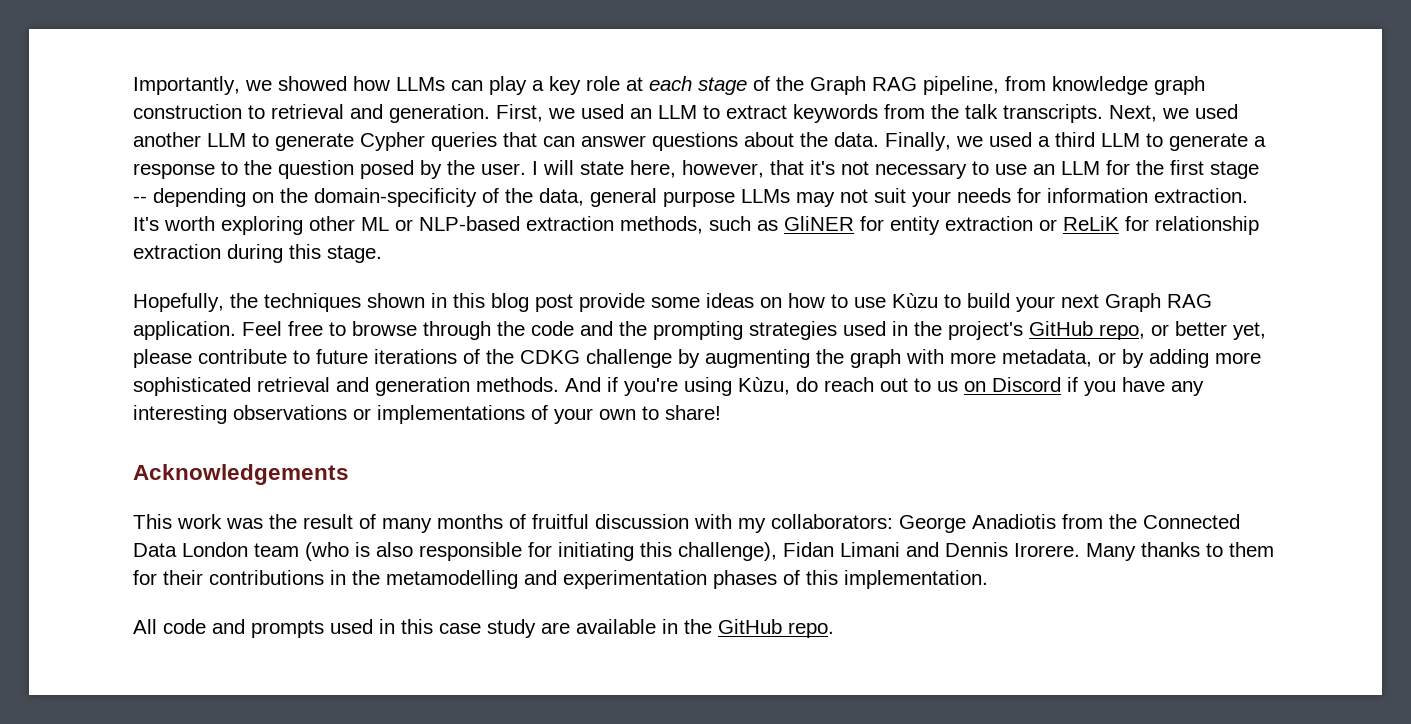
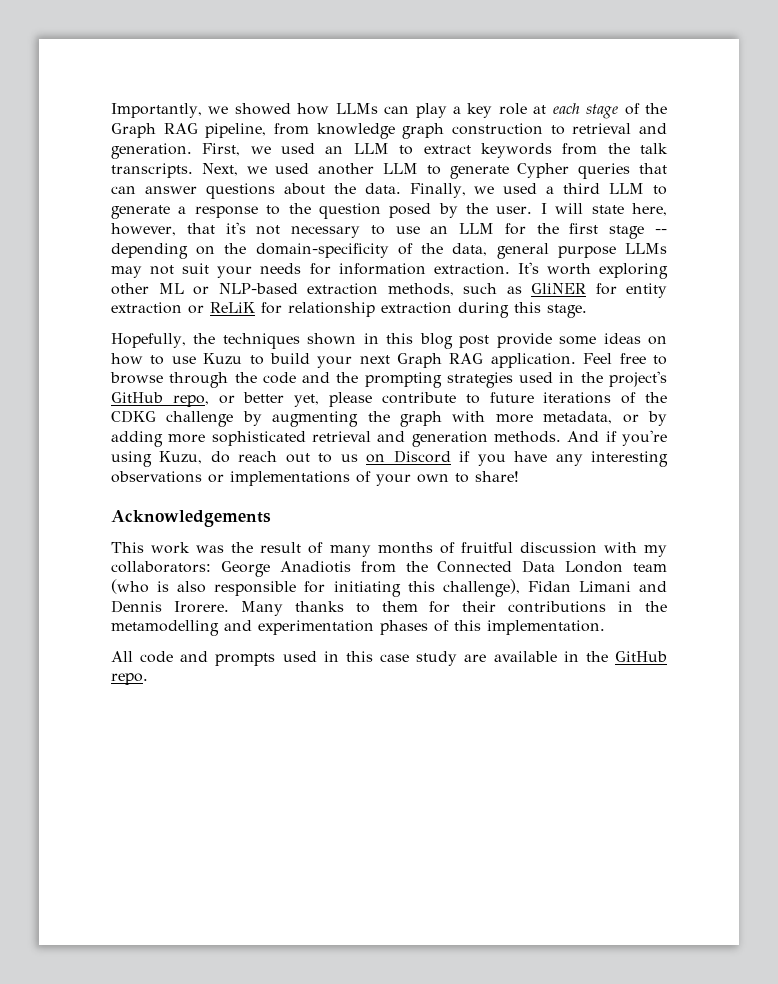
- Hopefully, the techniques shown in this blog post provide some ideas on how to use Kùzu to build your next Graph RAG application.
+ Hopefully, the techniques shown in this blog post provide some ideas on how to use Kuzu to build your next Graph RAG application.
- And if you're using Kùzu, do reach out to us on Discord if you have any interesting observations or implementations of your own to share!
+ And if you're using Kuzu, do reach out to us on Discord if you have any interesting observations or implementations of your own to share!

